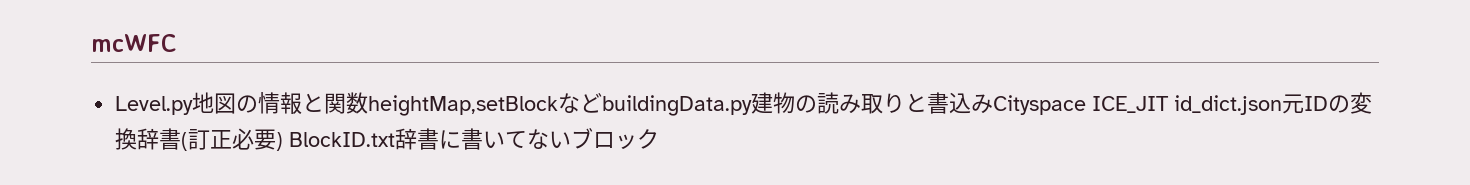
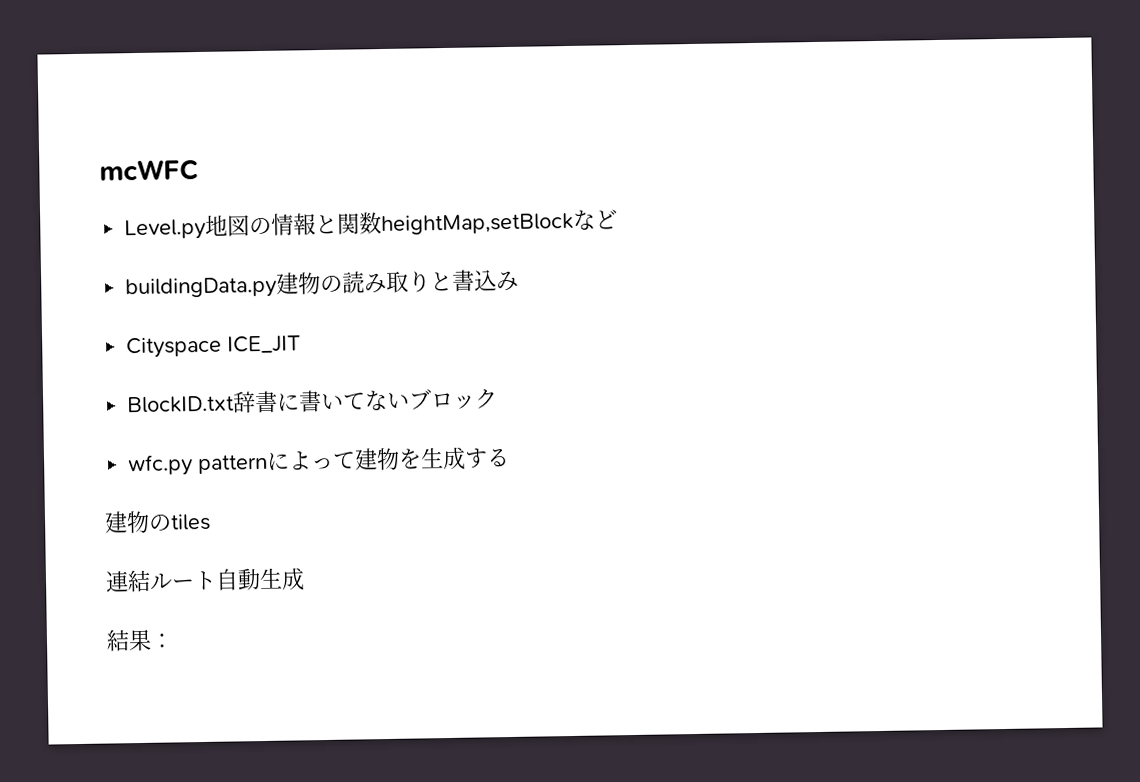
- Level.py地図の情報と関数heightMap,setBlockなどbuildingData.py建物の読み取りと書込みCityspace ICE_JIT id_dict.json元IDの変換辞書(訂正必要) BlockID.txt辞書に書いてないブロック
+ Level.py地図の情報と関数heightMap,setBlockなど
+ buildingData.py建物の読み取りと書込み
+ Cityspace ICE_JIT
+ BlockID.txt辞書に書いてないブロック
+ wfc.py patternによって建物を生成する
+ 建物のtiles
+ 連結ルート自動生成
+ 結果：

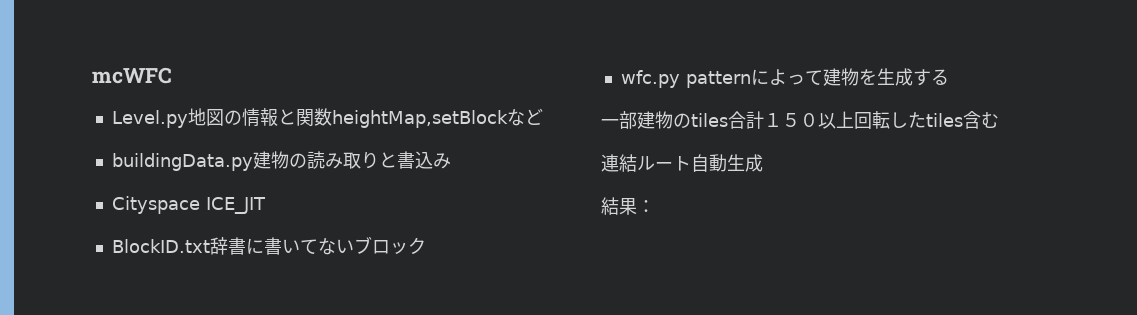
- 建物のtiles
+ 一部建物のtiles合計１５０以上回転したtiles含む

